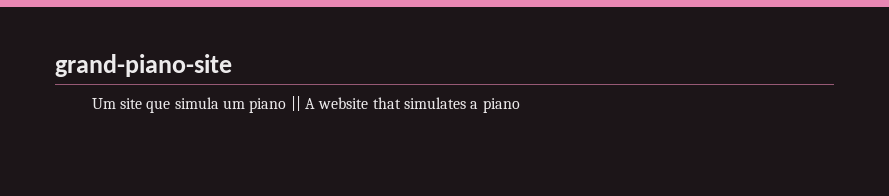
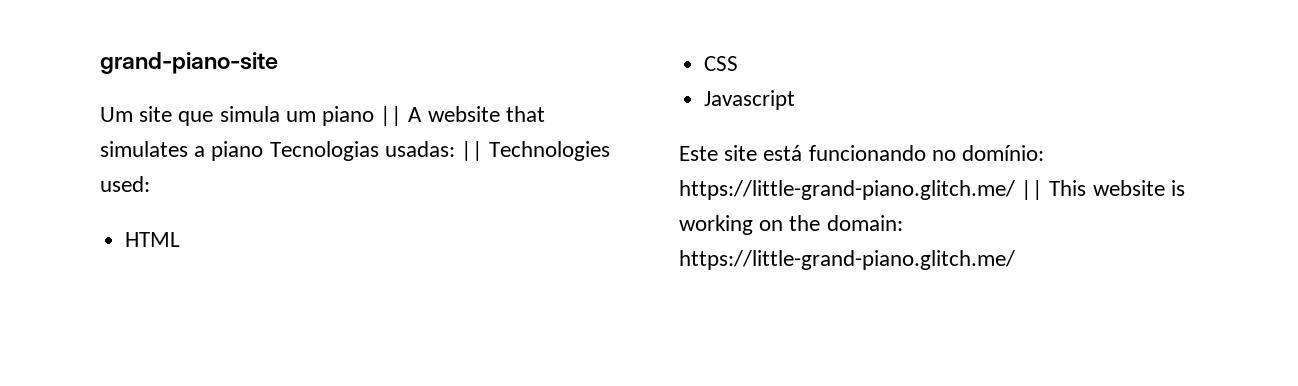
- Um site que simula um piano || A website that simulates a piano
+ Um site que simula um piano || A website that simulates a piano Tecnologias usadas: || Technologies used:
+ HTML
+ CSS
+ Javascript
+ Este site está funcionando no domínio: https://little-grand-piano.glitch.me/ || This website is working on the domain: https://little-grand-piano.glitch.me/

